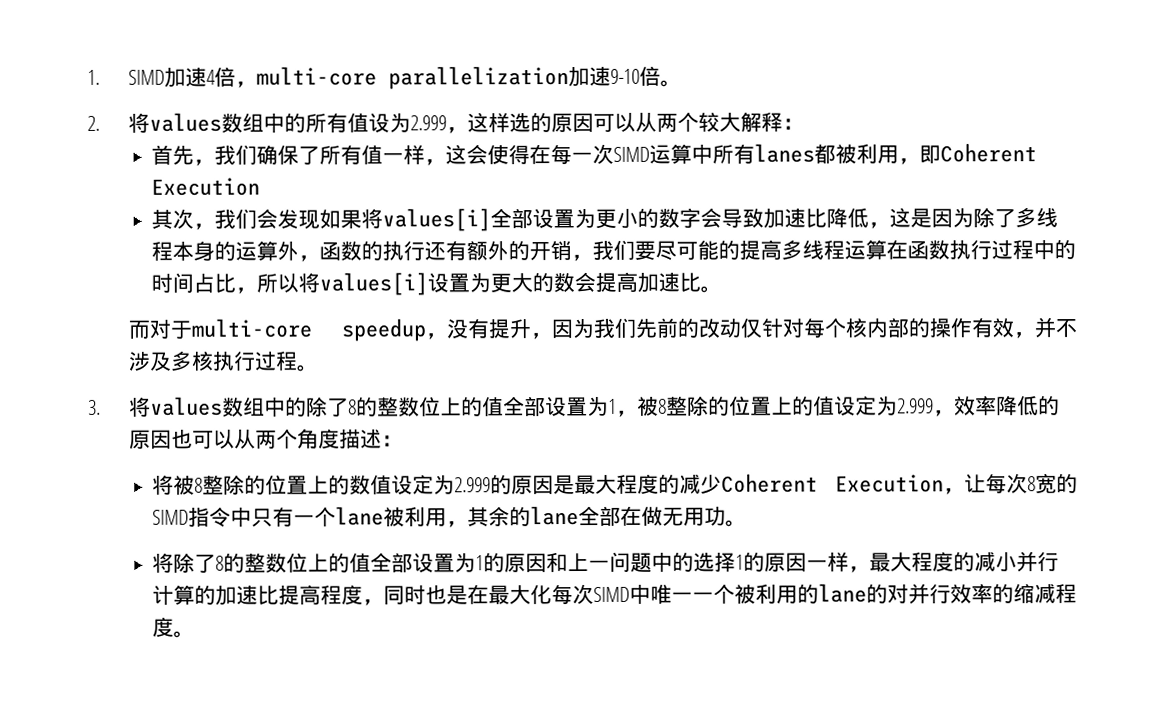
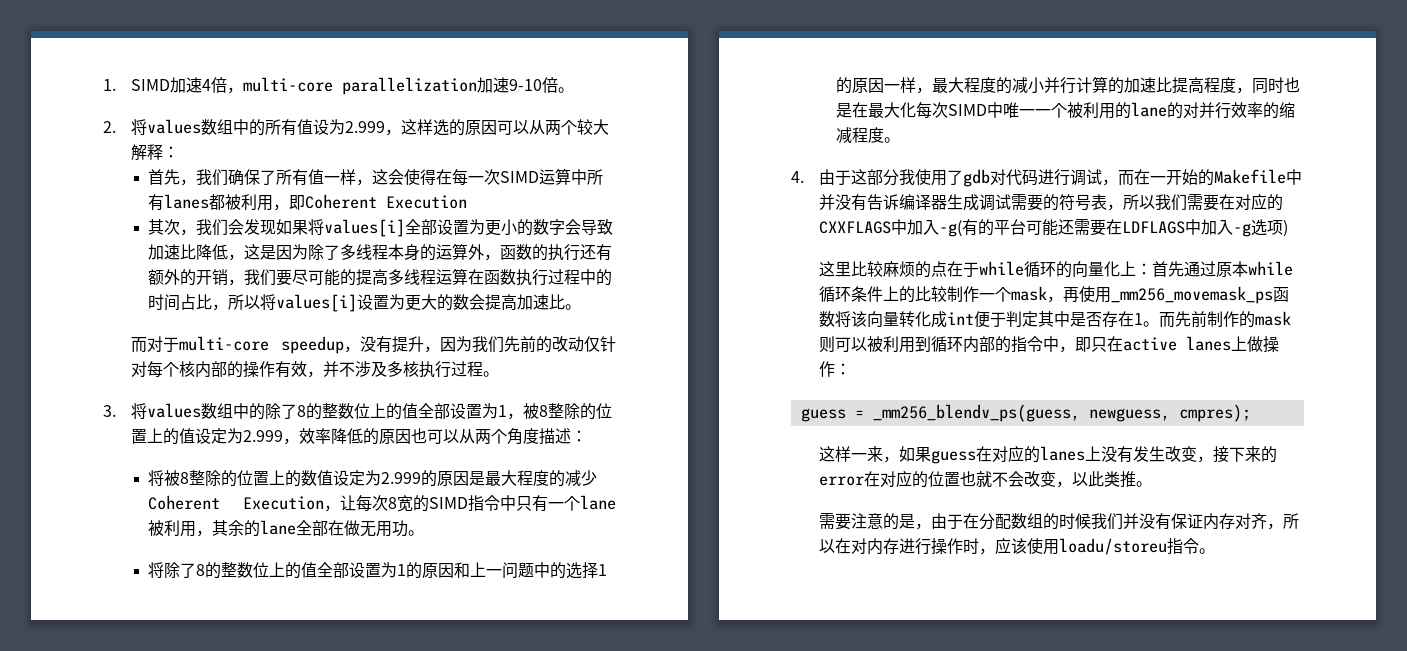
+ 4.由于这部分我使用了gdb对代码进行调试，而在一开始的Makefile中并没有告诉编译器生成调试需要的符号表，所以我们需要在对应的CXXFLAGS中加入-g(有的平台可能还需要在LDFLAGS中加入-g选项)
+ 这里比较麻烦的点在于while循环的向量化上：首先通过原本while循环条件上的比较制作一个mask，再使用_mm256_movemask_ps函数将该向量转化成int便于判定其中是否存在1。而先前制作的mask则可以被利用到循环内部的指令中，即只在active lanes上做操作：
+ guess = _mm256_blendv_ps(guess, newguess, cmpres);
+ 这样一来，如果guess在对应的lanes上没有发生改变，接下来的error在对应的位置也就不会改变，以此类推。
+ 需要注意的是，由于在分配数组的时候我们并没有保证内存对齐，所以在对内存进行操作时，应该使用loadu/storeu指令。

